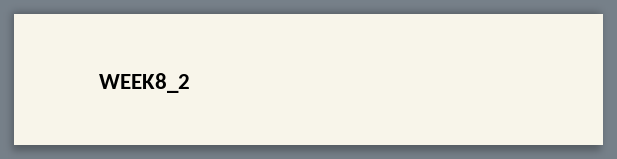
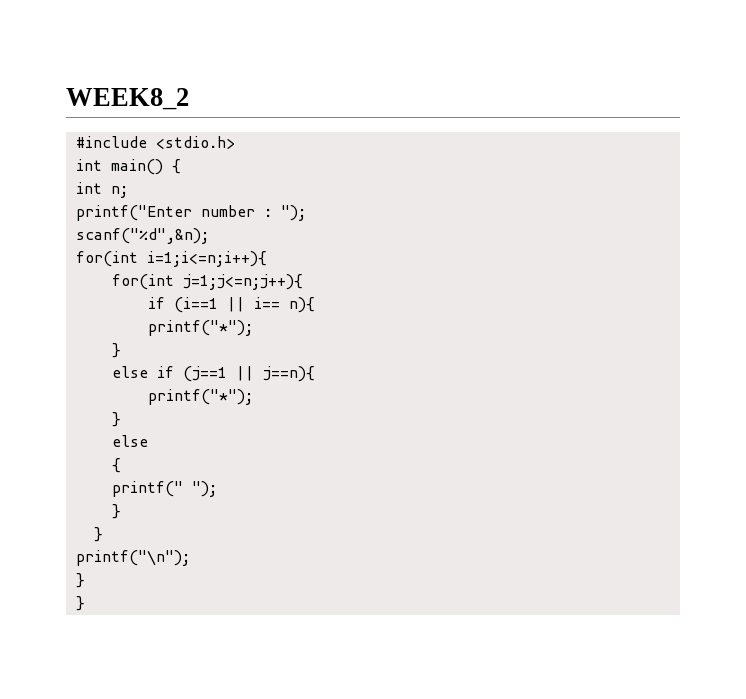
+ #include <stdio.h>
+ int main() {
+ int n;
+ printf("Enter number : ");
+ scanf("%d",&n);
+ for(int i=1;i<=n;i++){
+ for(int j=1;j<=n;j++){
+ if (i==1 || i== n){
+ printf("*");
+ }
+ else if (j==1 || j==n){
+ printf("*");
+ }
+ else
+ {
+ printf(" ");
+ }
+ }
+ printf("\n");
+ }
+ }

